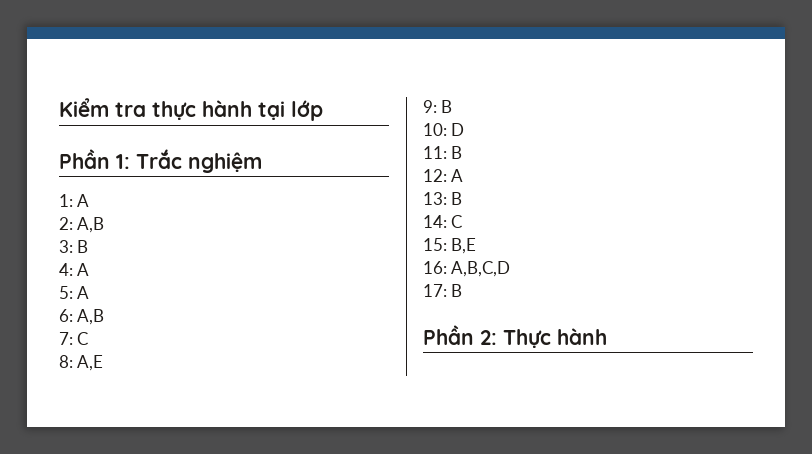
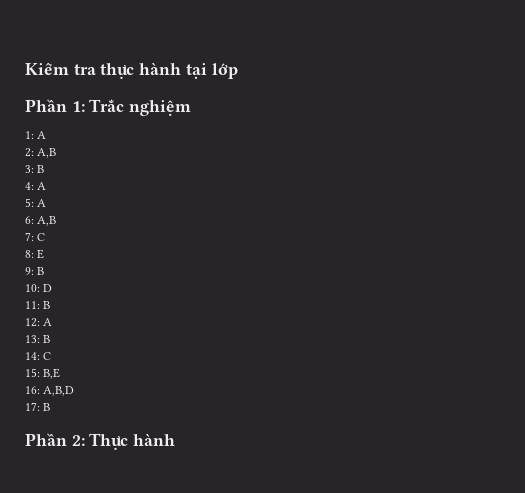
- 8: A,E
+ 8: E
- 16: A,B,C,D
+ 16: A,B,D

